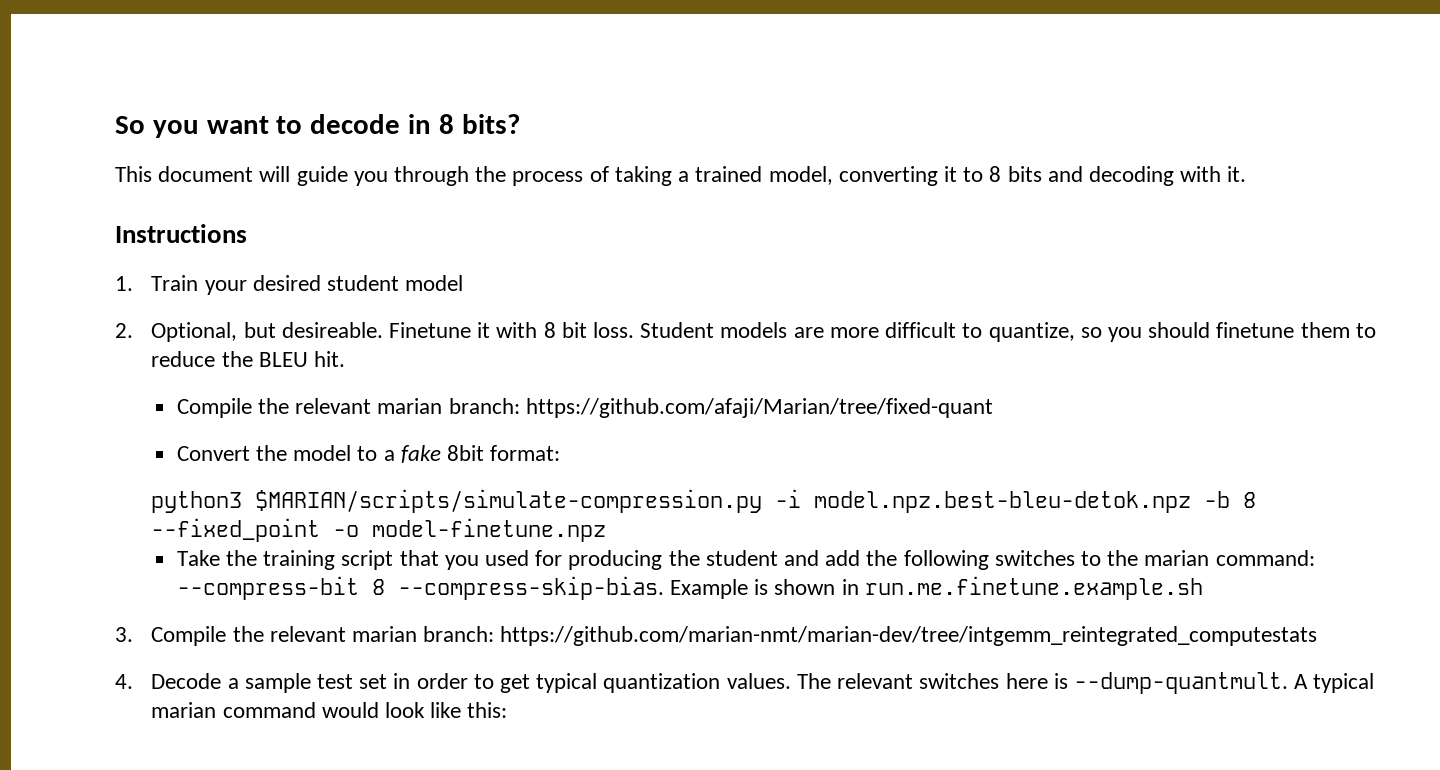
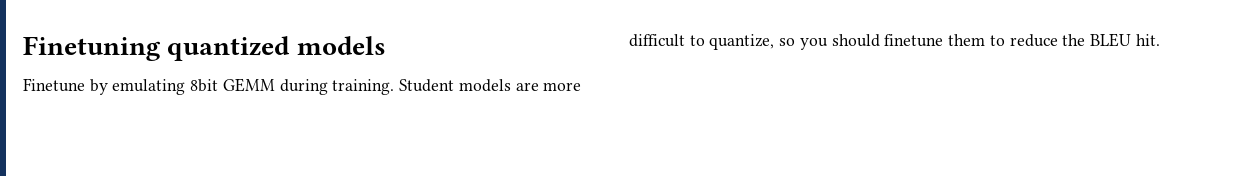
- So you want to decode in 8 bits?
- This document will guide you through the process of taking a trained model, converting it to 8 bits and decoding with it.
- Instructions
- 1. Train your desired student model
- 2. Optional, but desireable. Finetune it with 8 bit loss.
+ Finetuning quantized models
+ Finetune by emulating 8bit GEMM during training.
- Compile the relevant marian branch: https://github.com/afaji/Marian/tree/fixed-quant
- Convert the model to a fake 8bit format:
- python3 $MARIAN/scripts/simulate-compression.py -i model.npz.best-bleu-detok.npz -b 8 --fixed_point -o model-finetune.npz
- Take the training script that you used for producing the student and add the following switches to the marian command: --compress-bit 8 --compress-skip-bias. Example is shown in run.me.finetune.example.sh
- 3. Compile the relevant marian branch: https://github.com/marian-nmt/marian-dev/tree/intgemm_reintegrated_computestats
- 4. Decode a sample test set in order to get typical quantization values. The relevant switches here is --dump-quantmult. A typical marian command would look like this:

